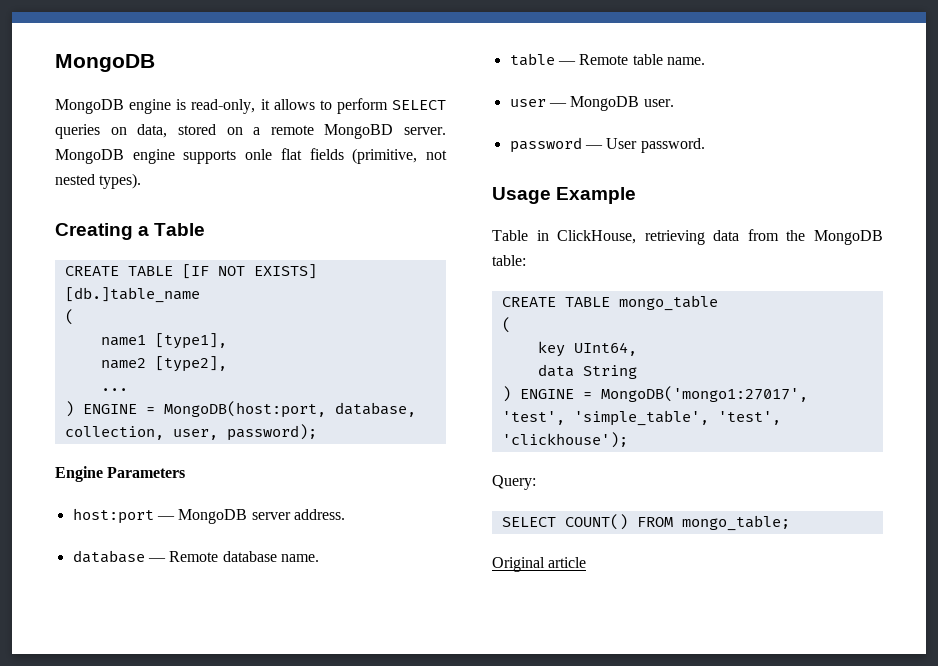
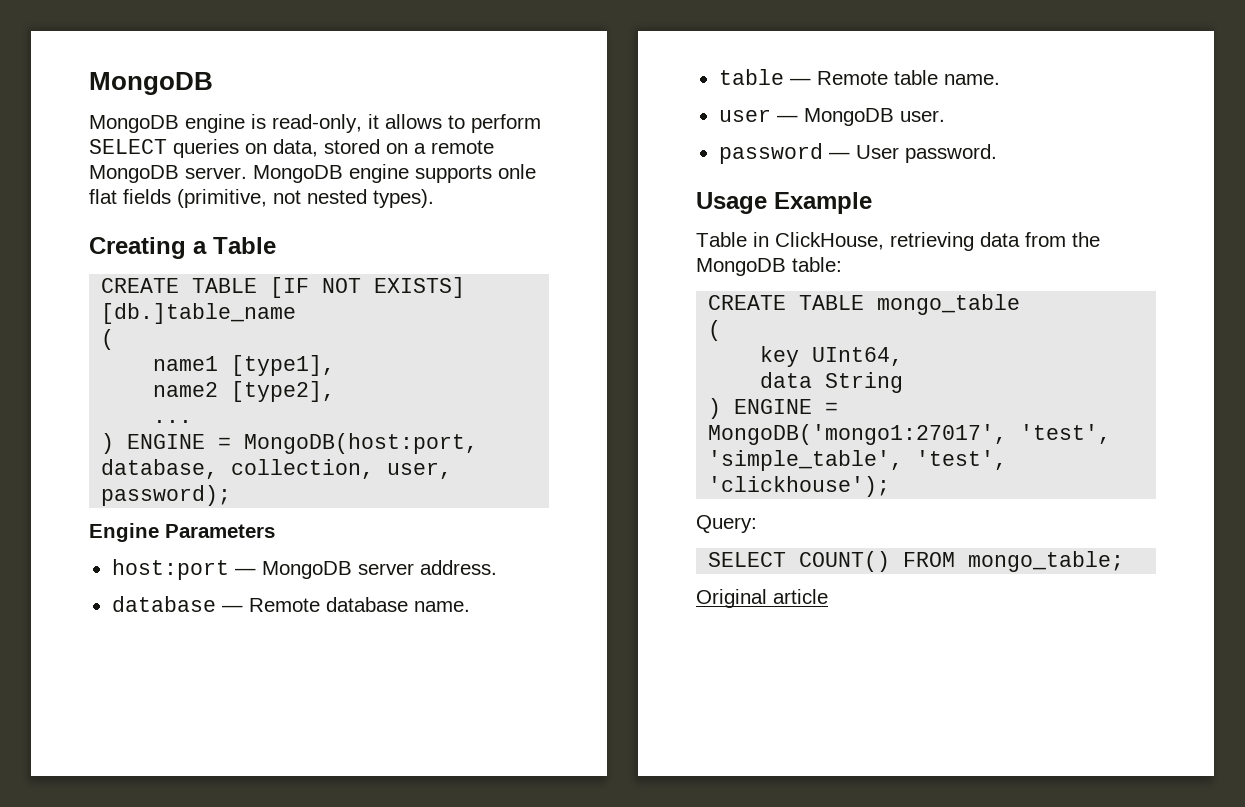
- MongoDB engine is read-only, it allows to perform SELECT queries on data, stored on a remote MongoBD server.
+ MongoDB engine is read-only, it allows to perform SELECT queries on data, stored on a remote MongoDB server.

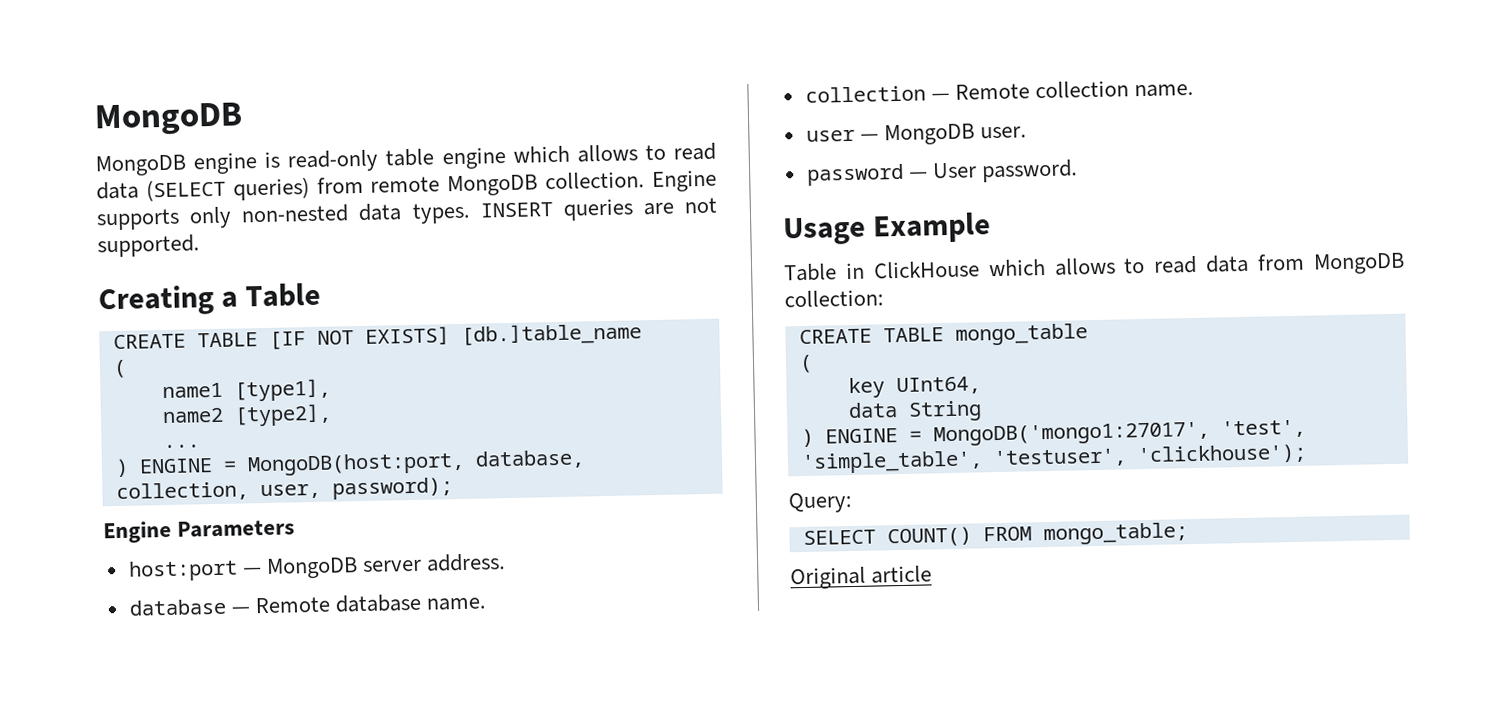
- MongoDB engine is read-only, it allows to perform SELECT queries on data, stored on a remote MongoDB server. MongoDB engine supports onle flat fields (primitive, not nested types).
+ MongoDB engine is read-only table engine which allows to read data (SELECT queries) from remote MongoDB collection. Engine supports only non-nested data types. INSERT queries are not supported.
- table — Remote table name.
+ collection — Remote collection name.
- Table in ClickHouse, retrieving data from the MongoDB table:
+ Table in ClickHouse which allows to read data from MongoDB collection:
- ) ENGINE = MongoDB('mongo1:27017', 'test', 'simple_table', 'test', 'clickhouse');
+ ) ENGINE = MongoDB('mongo1:27017', 'test', 'simple_table', 'testuser', 'clickhouse');

